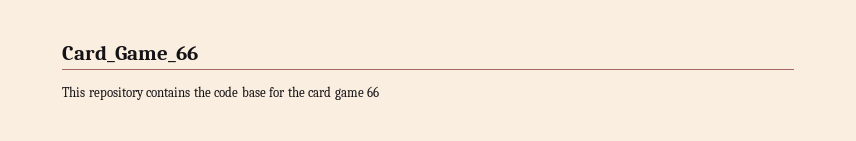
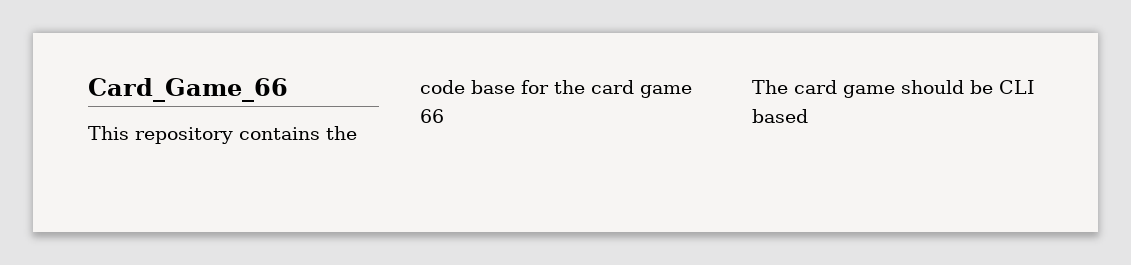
+ The card game should be CLI based

